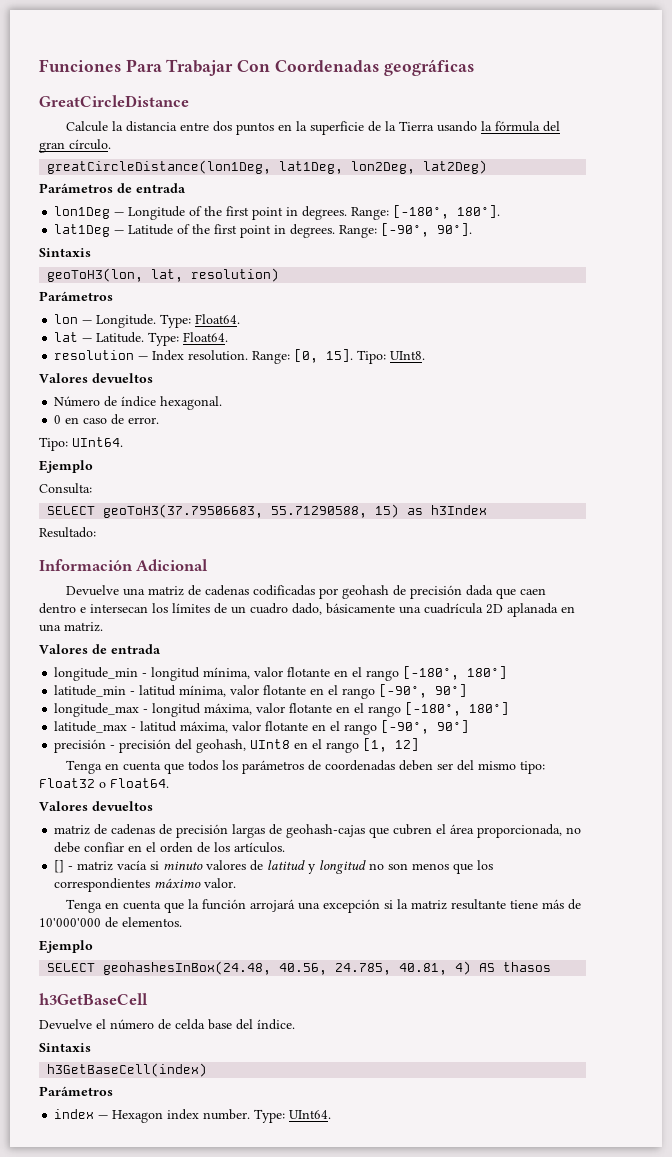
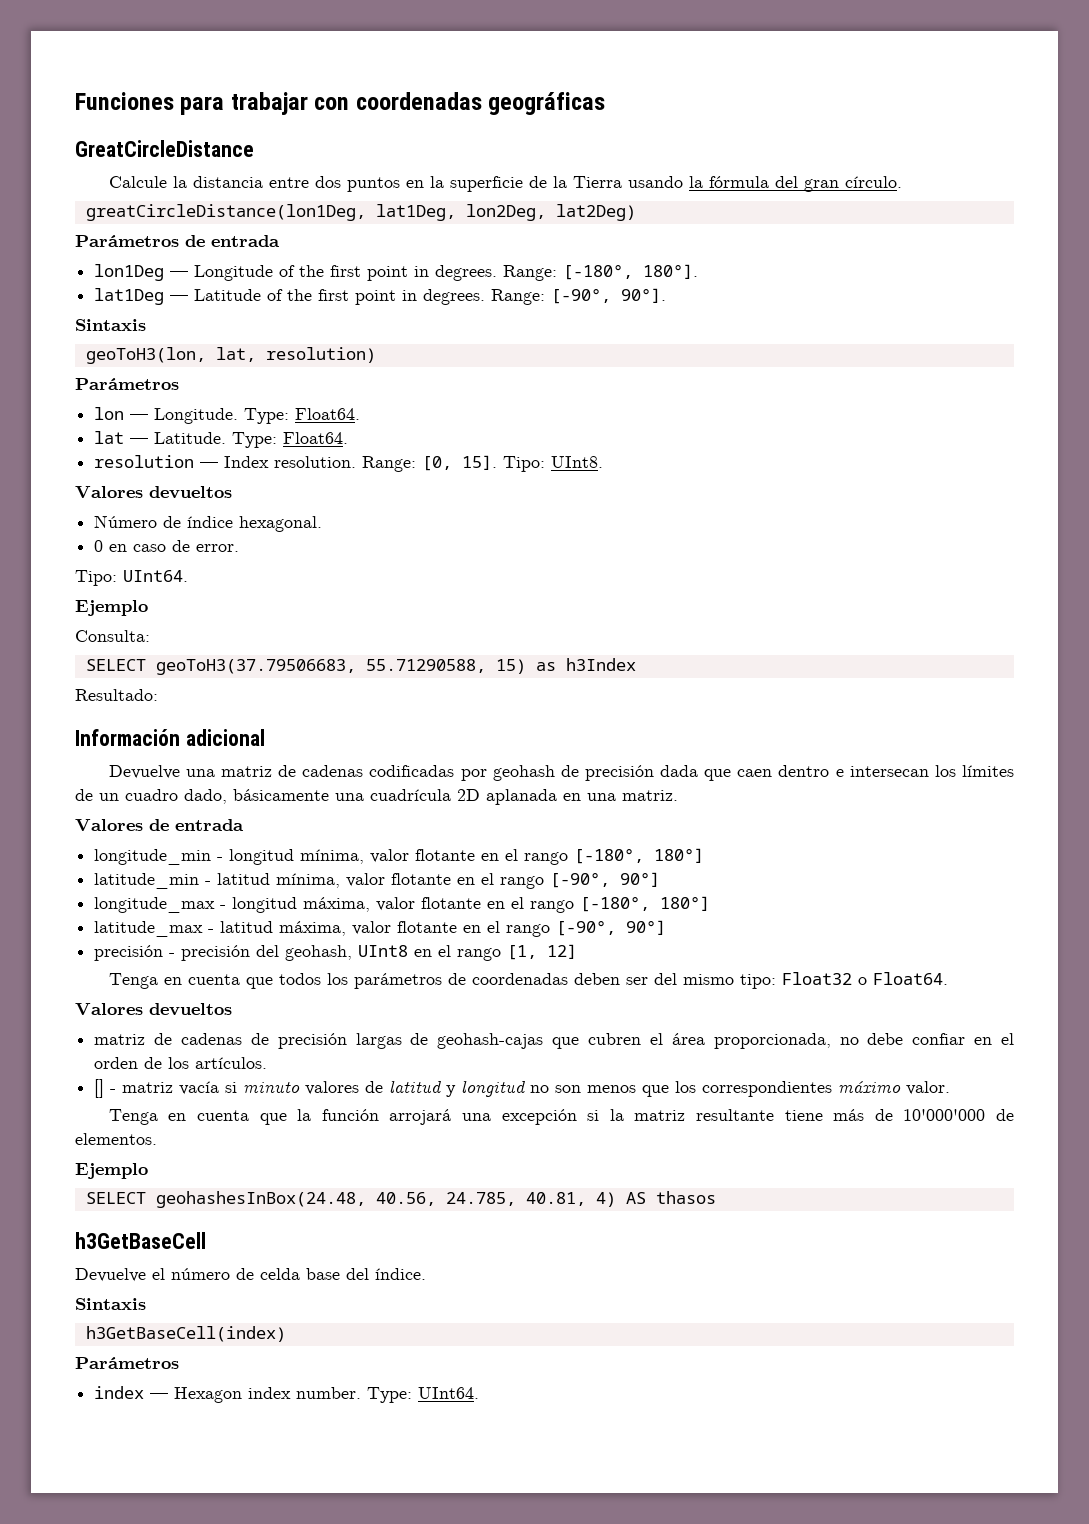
- Funciones Para Trabajar Con Coordenadas geográficas
+ Funciones para trabajar con coordenadas geográficas
- Información Adicional
+ Información adicional

